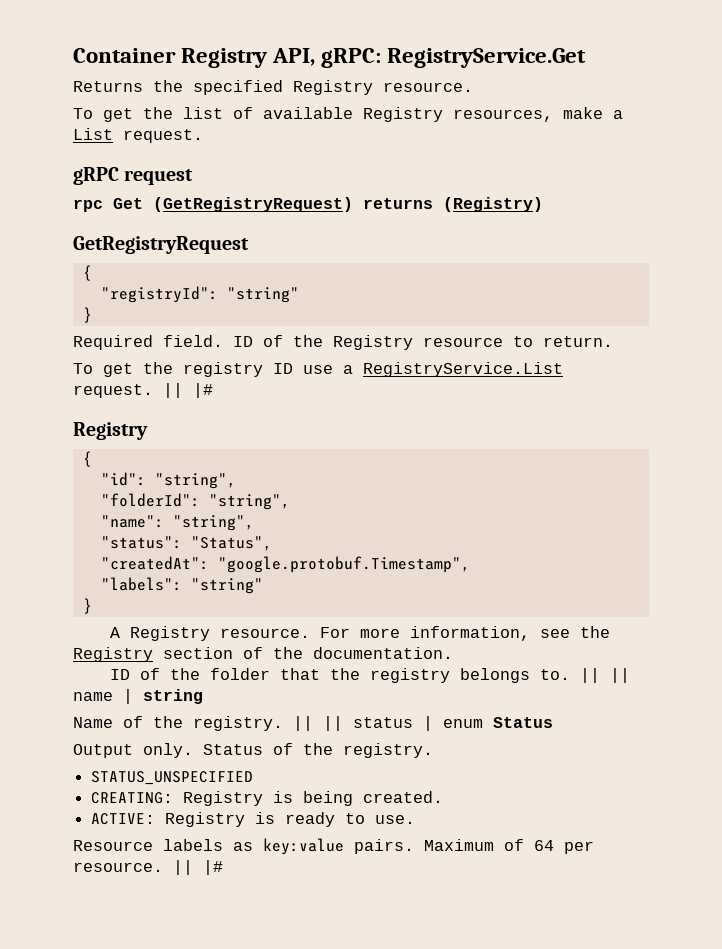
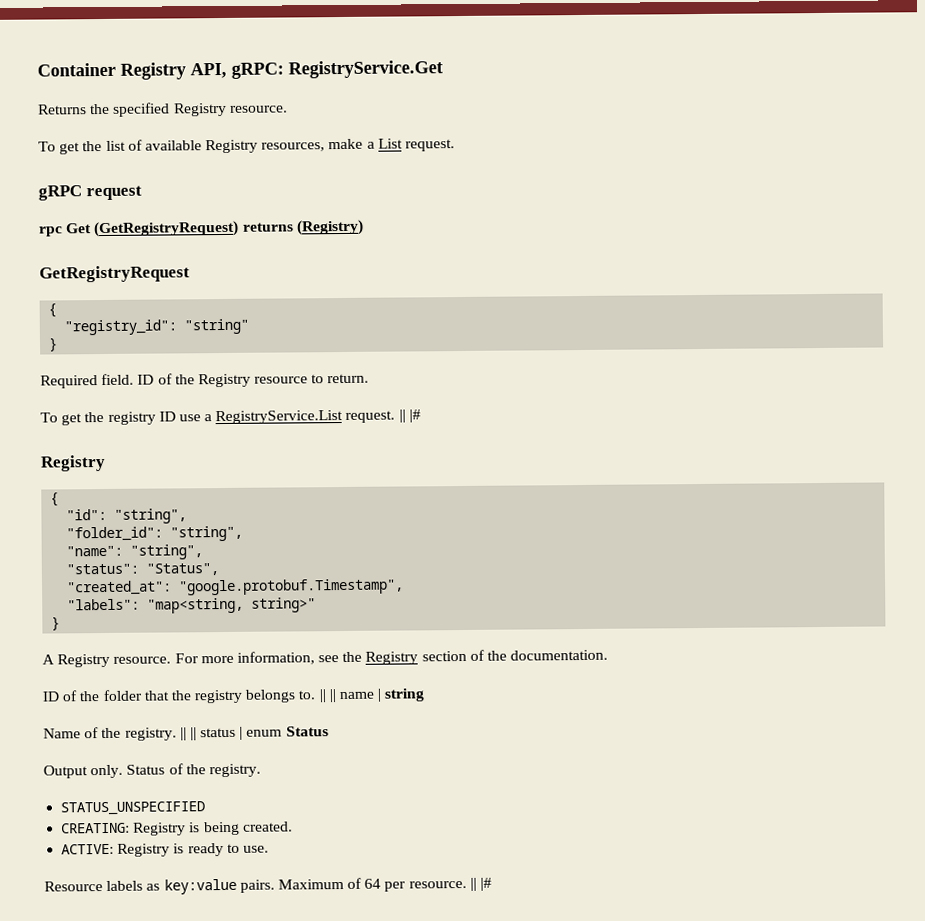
- "registryId": "string"
+ "registry_id": "string"
- "folderId": "string",
+ "folder_id": "string",
- "createdAt": "google.protobuf.Timestamp",
+ "created_at": "google.protobuf.Timestamp",
- "labels": "string"
+ "labels": "map<string, string>"

